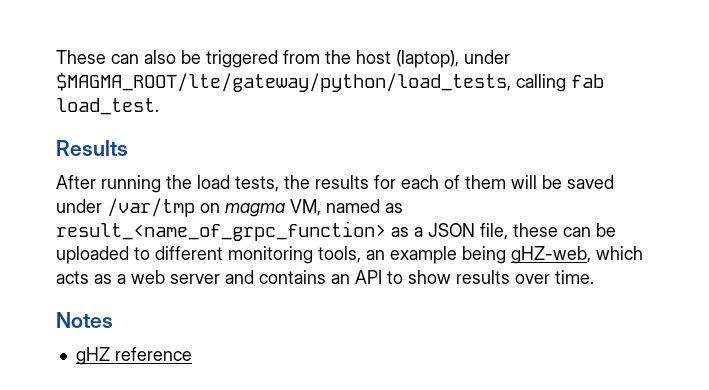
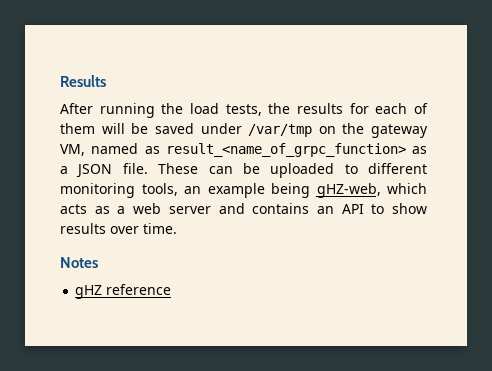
- These can also be triggered from the host (laptop), under $MAGMA_ROOT/lte/gateway/python/load_tests, calling fab load_test.
- After running the load tests, the results for each of them will be saved under /var/tmp on magma VM, named as result_<name_of_grpc_function> as a JSON file, these can be uploaded to different monitoring tools, an example being gHZ-web, which acts as a web server and contains an API to show results over time.
+ After running the load tests, the results for each of them will be saved under /var/tmp on the gateway VM, named as result_<name_of_grpc_function> as a JSON file. These can be uploaded to different monitoring tools, an example being gHZ-web, which acts as a web server and contains an API to show results over time.

